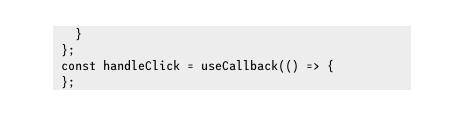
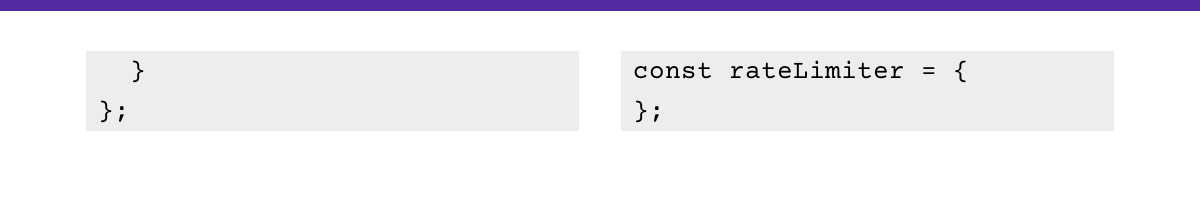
- const handleClick = useCallback(() => {
+ const rateLimiter = {

